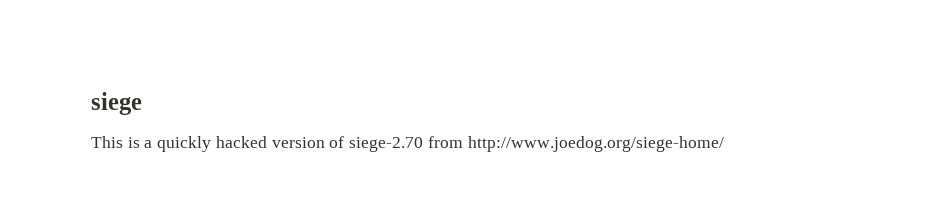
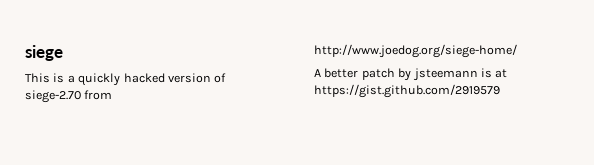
+ A better patch by jsteemann is at https://gist.github.com/2919579

